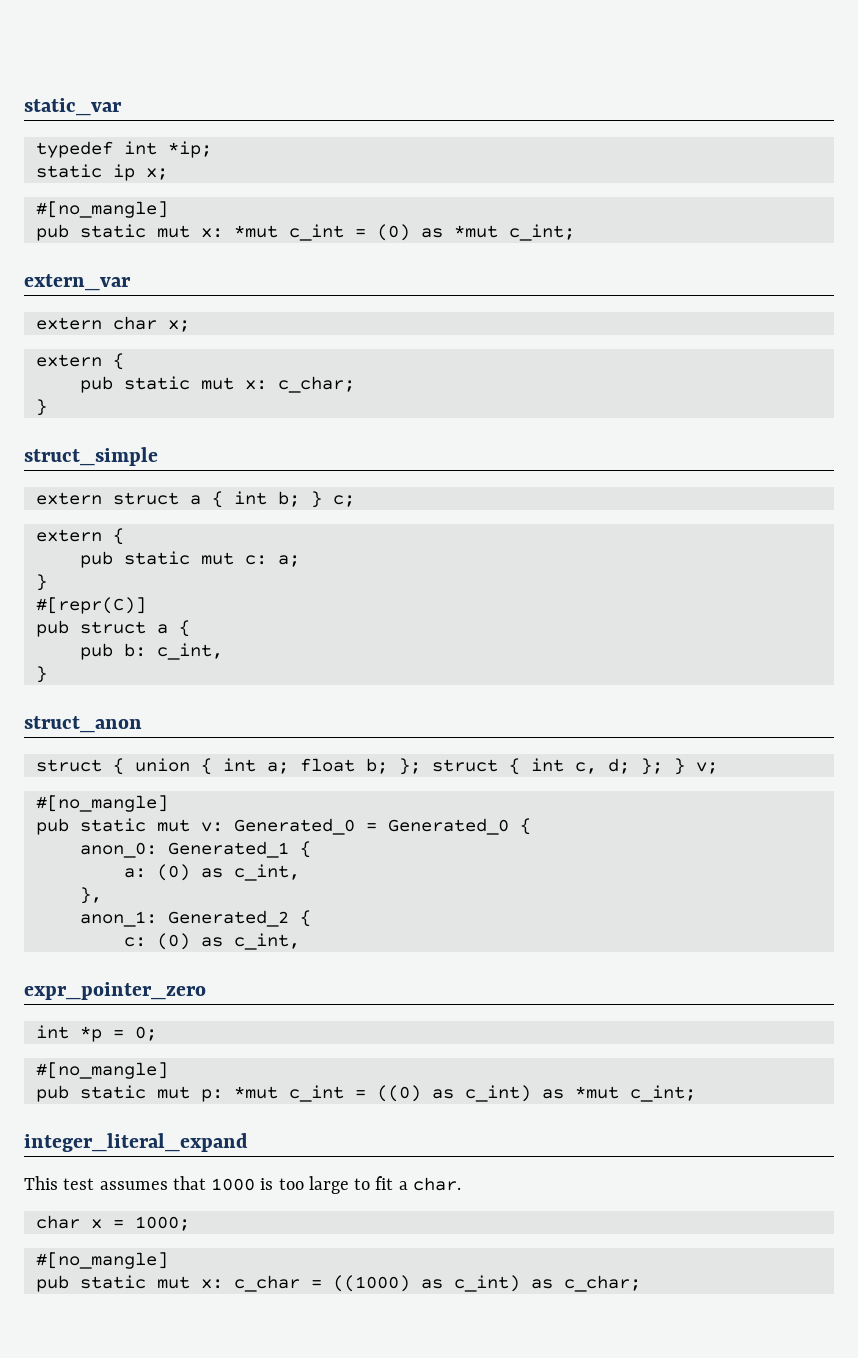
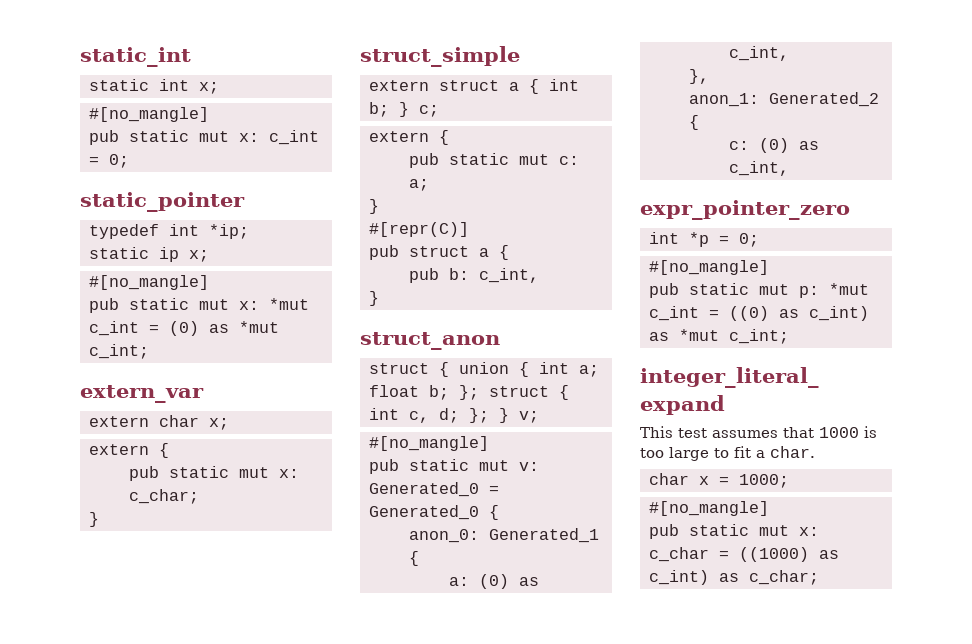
- static_var
+ static_int
+ static int x;
+ #[no_mangle]
+ pub static mut x: c_int = 0;
+ static_pointer

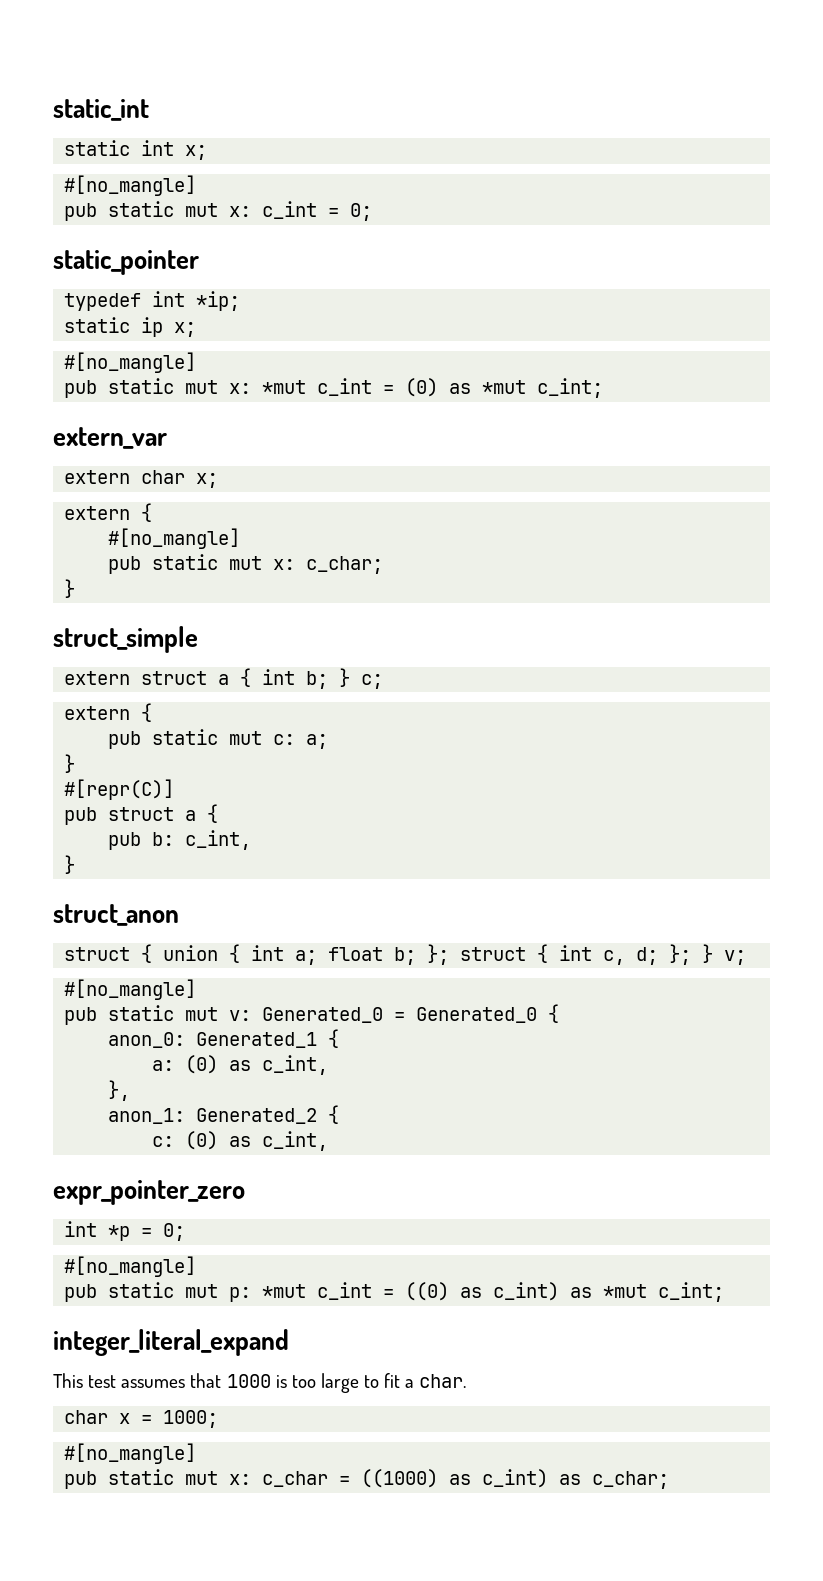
  extern char x;
  extern {
+ #[no_mangle]

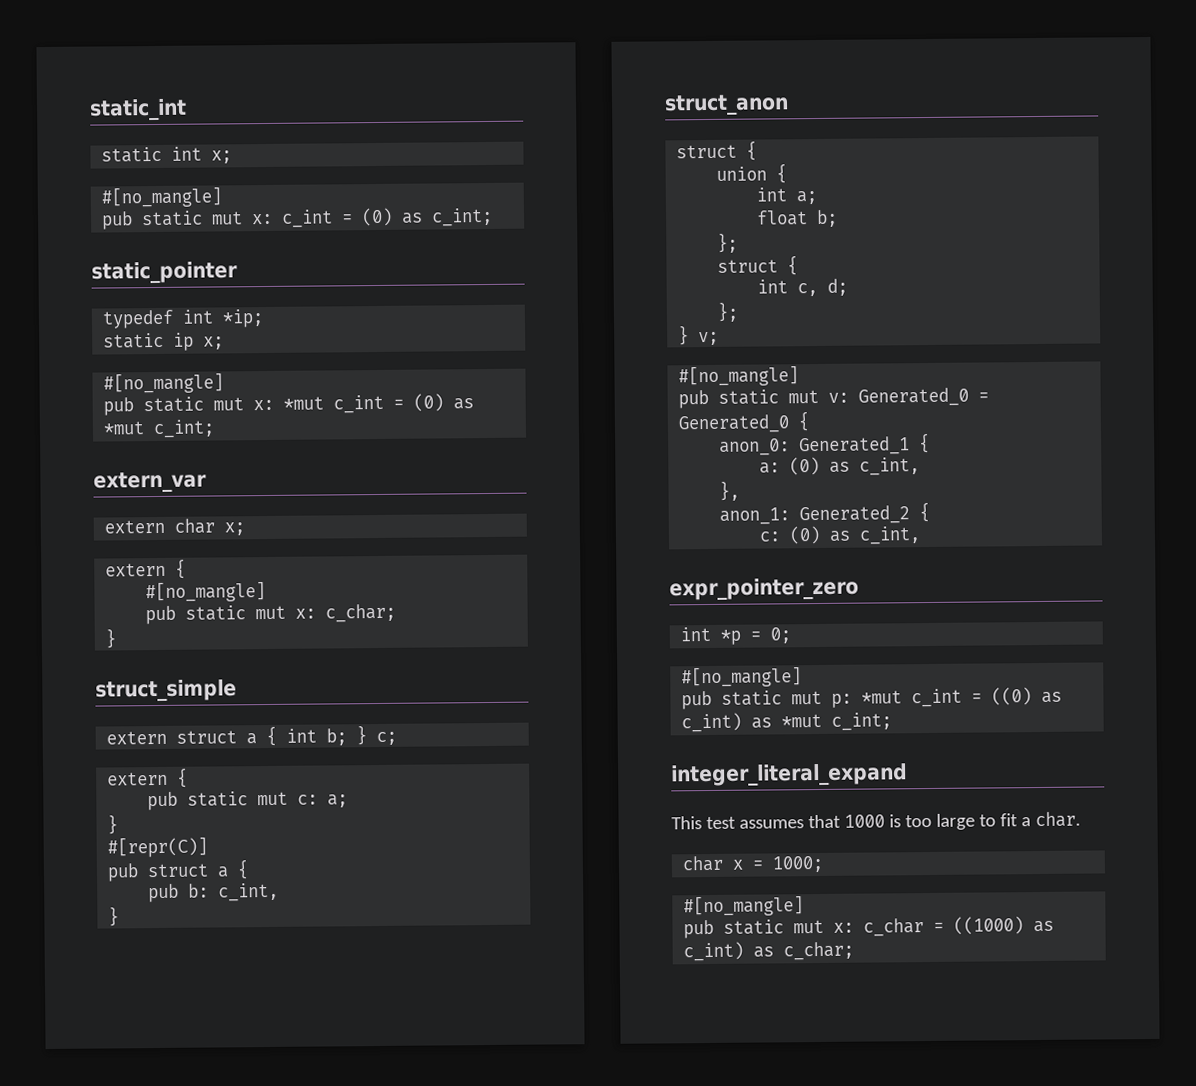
- pub static mut x: c_int = 0;
+ pub static mut x: c_int = (0) as c_int;
  struct_anon
- struct { union { int a; float b; }; struct { int c, d; }; } v;
+ struct {
+ union {
+ int a;
+ float b;
+ };
+ struct {
+ int c, d;
+ };
+ } v;

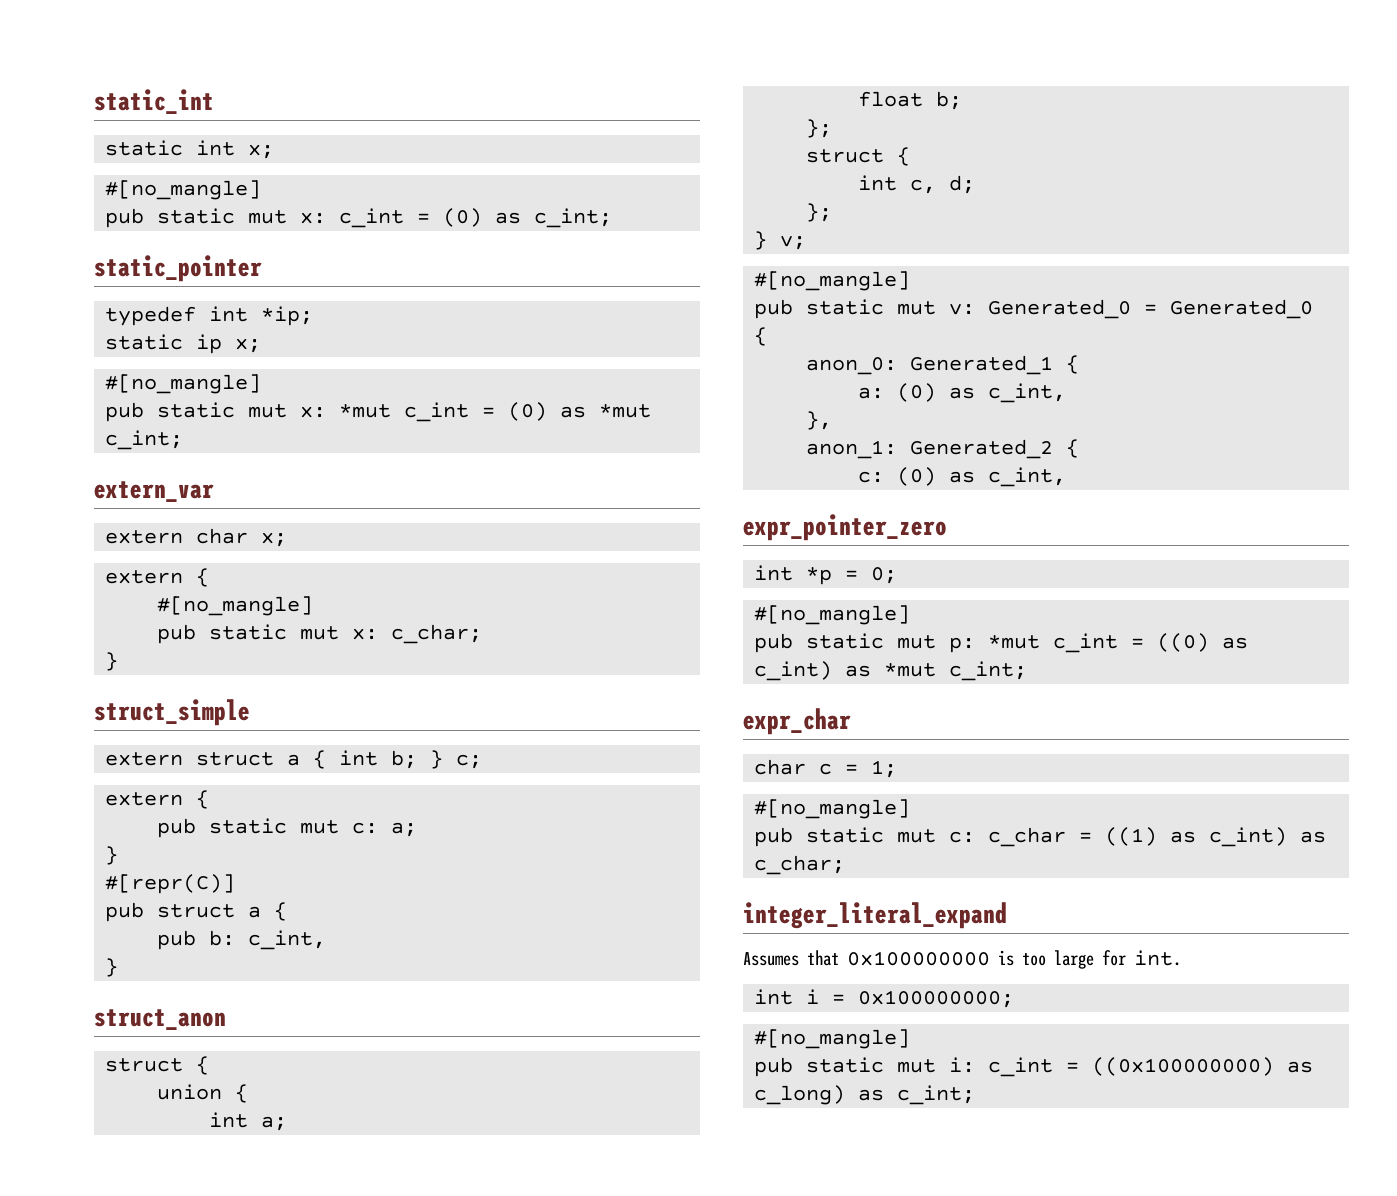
- integer_literal_expand
- This test assumes that 1000 is too large to fit a char.
- char x = 1000;
+ expr_char
+ char c = 1;
  #[no_mangle]
- pub static mut x: c_char = ((1000) as c_int) as c_char;
+ pub static mut c: c_char = ((1) as c_int) as c_char;
+ integer_literal_expand
+ Assumes that 0x100000000 is too large for int.
+ int i = 0x100000000;
+ #[no_mangle]
+ pub static mut i: c_int = ((0x100000000) as c_long) as c_int;

